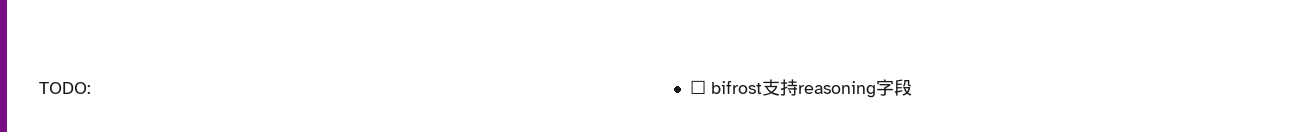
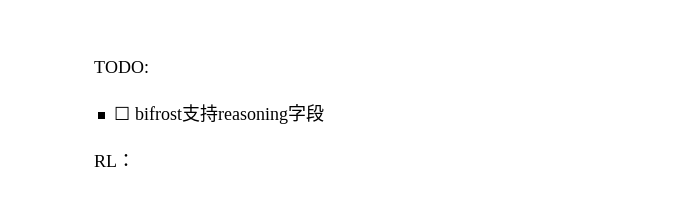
+ RL：

